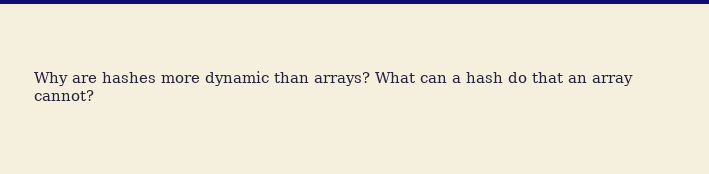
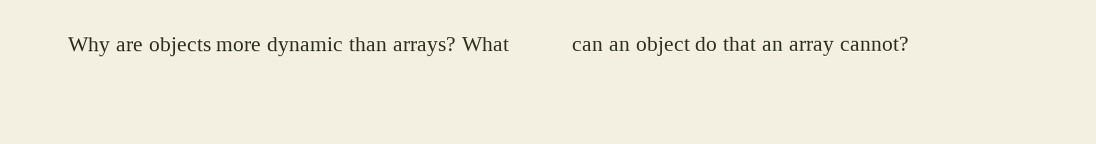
- Why are hashes more dynamic than arrays?
+ Why are objects more dynamic than arrays?
- What can a hash do that an array cannot?
+ What can an object do that an array cannot?

